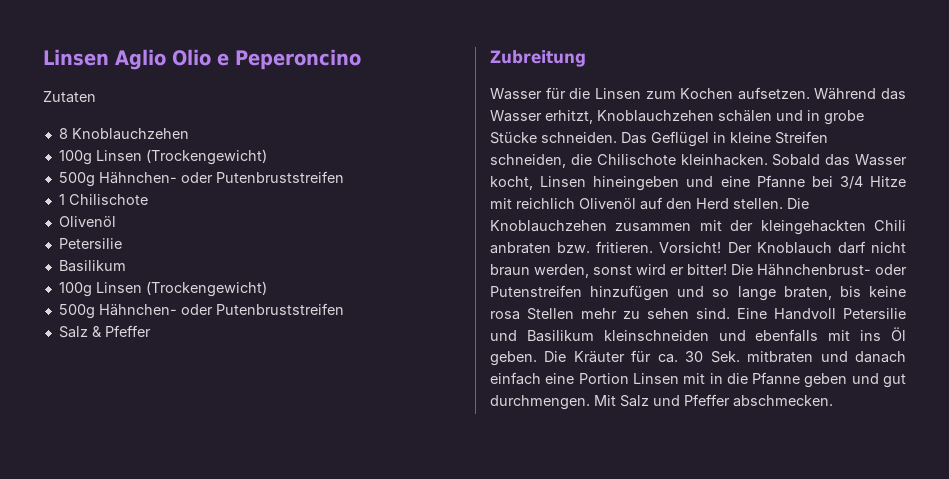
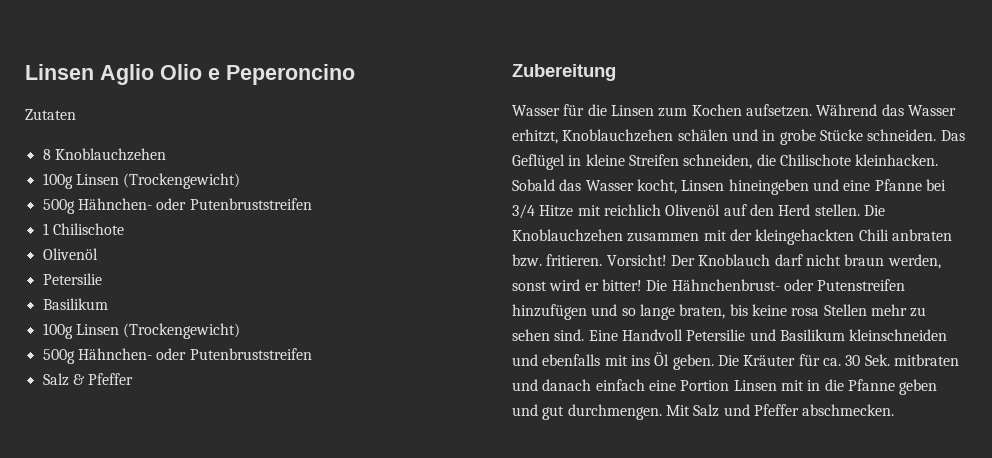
- Zubreitung
+ Zubereitung

